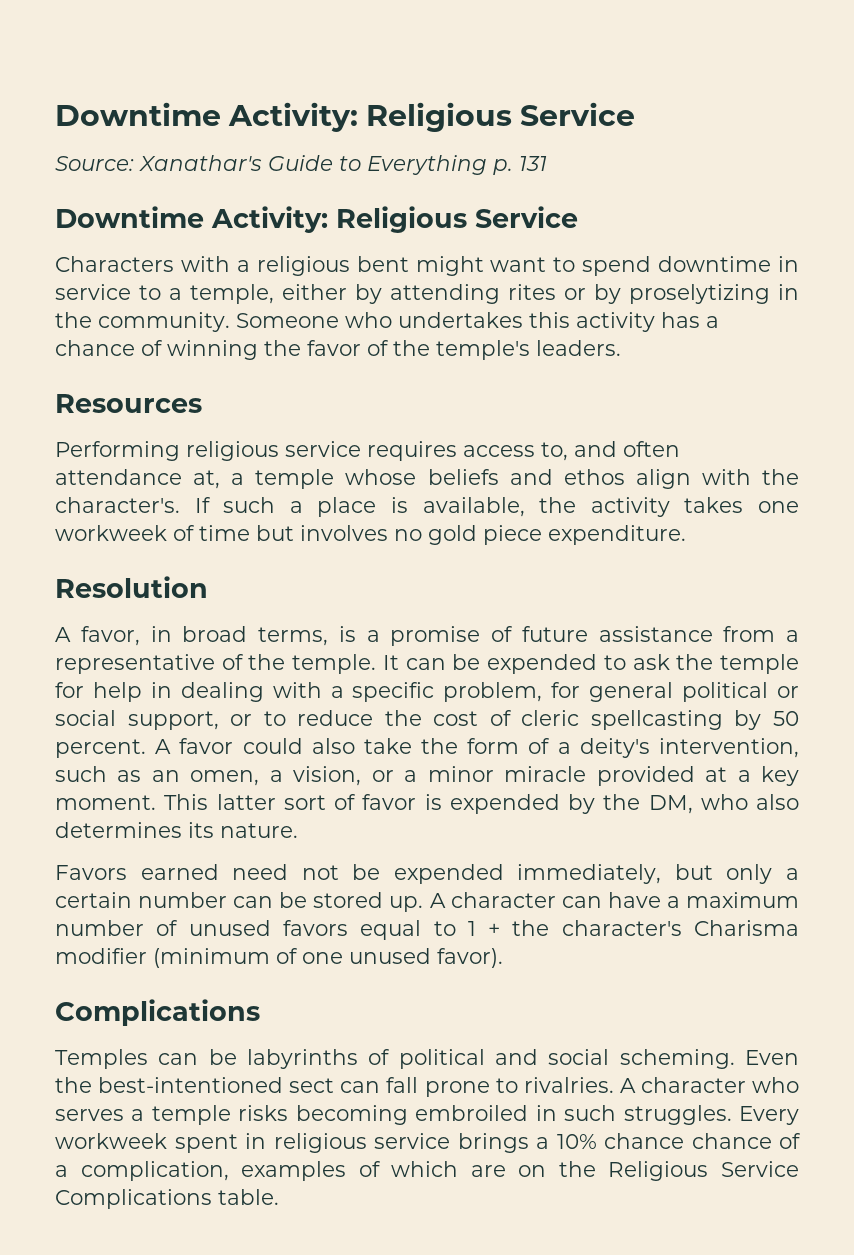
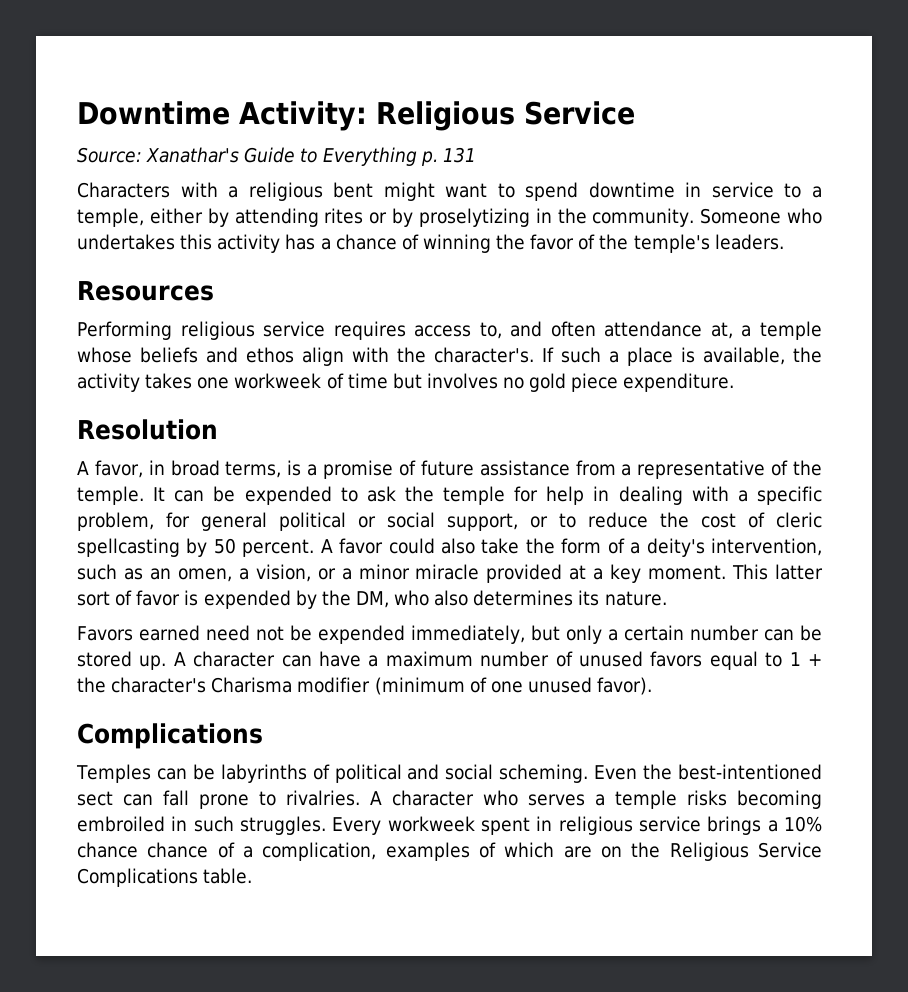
  Source: Xanathar's Guide to Everything p. 131
- Downtime Activity: Religious Service

